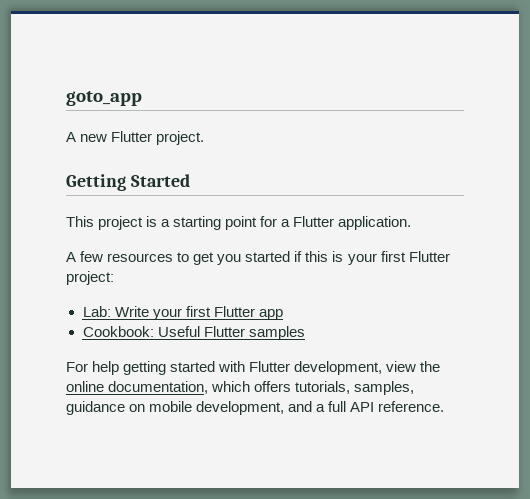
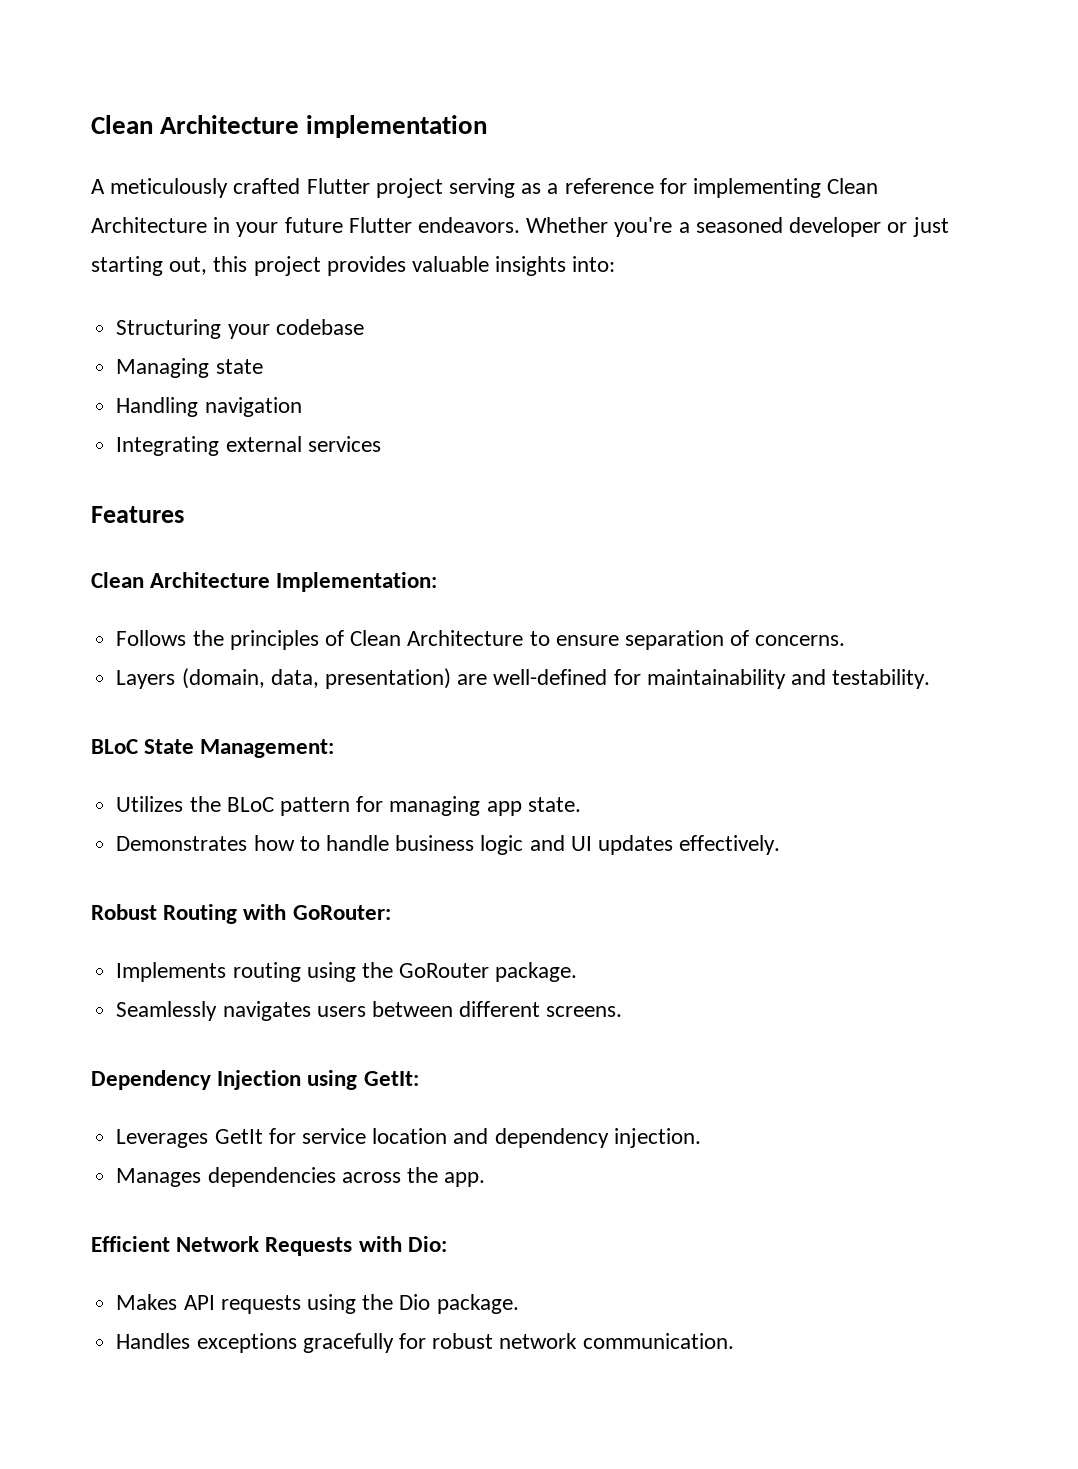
- goto_app
- A new Flutter project.
- Getting Started
- This project is a starting point for a Flutter application.
- A few resources to get you started if this is your first Flutter project:
- Lab: Write your first Flutter app
- Cookbook: Useful Flutter samples
- For help getting started with Flutter development, view the online documentation, which offers tutorials, samples, guidance on mobile development, and a full API reference.
+ Clean Architecture implementation
+ A meticulously crafted Flutter project serving as a reference for implementing Clean Architecture in your future Flutter endeavors. Whether you're a seasoned developer or just starting out, this project provides valuable insights into:
+ Structuring your codebase
+ Managing state
+ Handling navigation
+ Integrating external services
+ Features
+ Clean Architecture Implementation:
+ Follows the principles of Clean Architecture to ensure separation of concerns.
+ Layers (domain, data, presentation) are well-defined for maintainability and testability.
+ BLoC State Management:
+ Utilizes the BLoC pattern for managing app state.
+ Demonstrates how to handle business logic and UI updates effectively.
+ Robust Routing with GoRouter:
+ Implements routing using the GoRouter package.
+ Seamlessly navigates users between different screens.
+ Dependency Injection using GetIt:
+ Leverages GetIt for service location and dependency injection.
+ Manages dependencies across the app.
+ Efficient Network Requests with Dio:
+ Makes API requests using the Dio package.
+ Handles exceptions gracefully for robust network communication.

